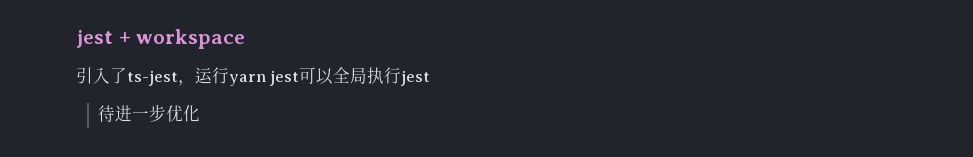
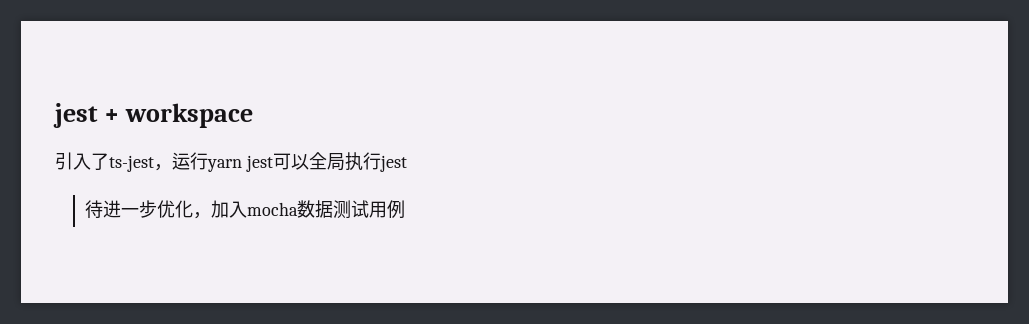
- 待进一步优化
+ 待进一步优化，加入mocha数据测试用例

